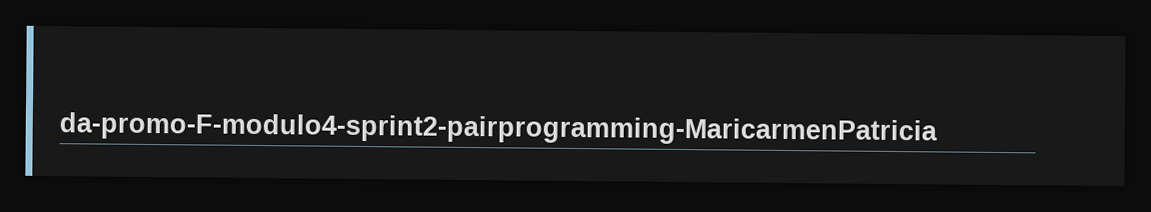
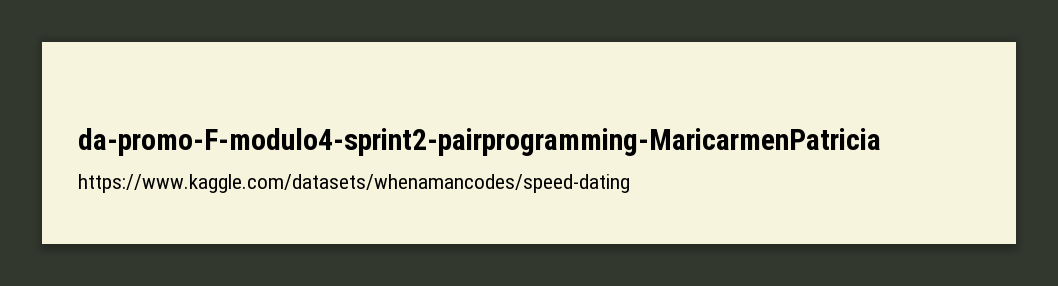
+ https://www.kaggle.com/datasets/whenamancodes/speed-dating

